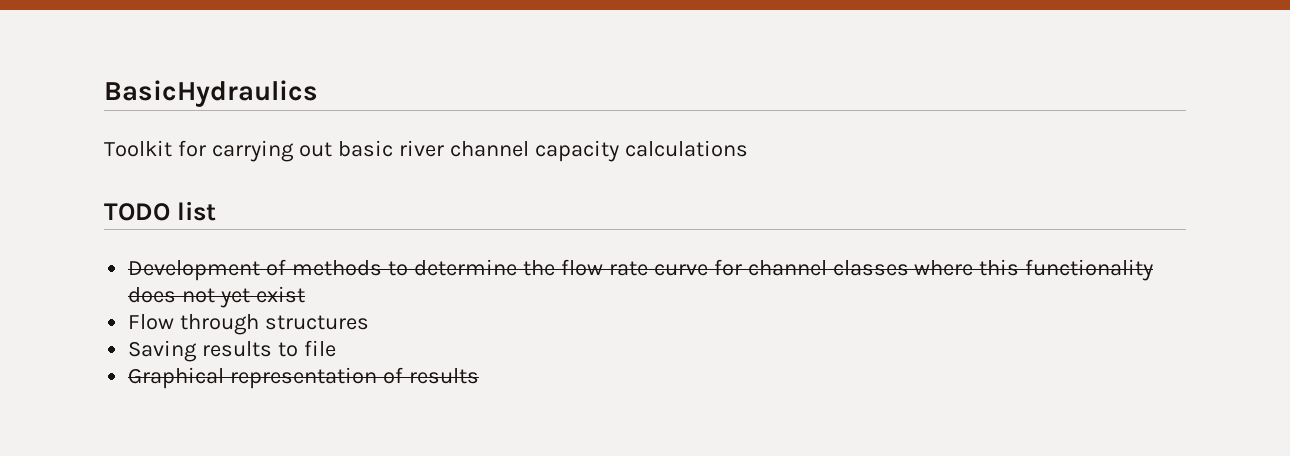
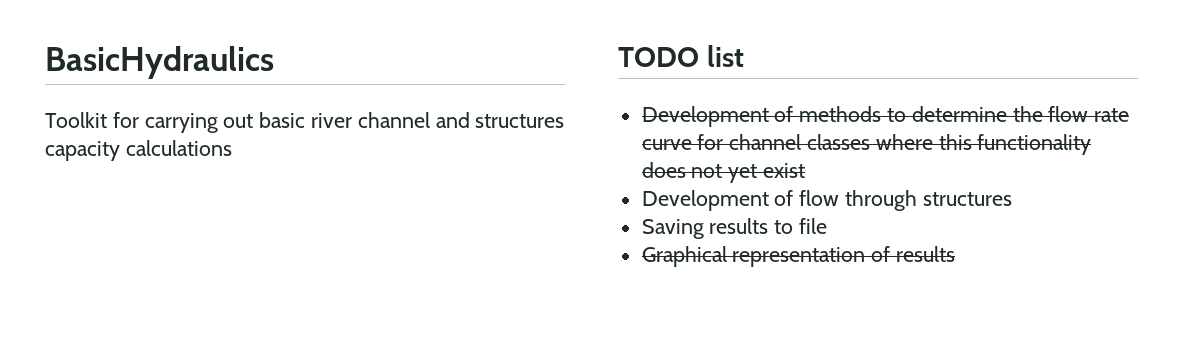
- Toolkit for carrying out basic river channel capacity calculations
+ Toolkit for carrying out basic river channel and structures capacity calculations
- Flow through structures
+ Development of flow through structures

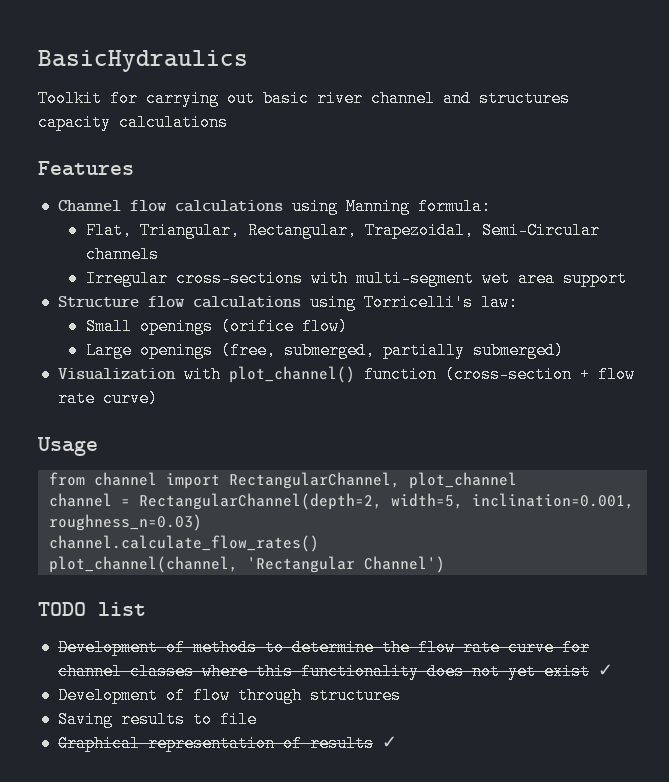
+ Features
+ Channel flow calculations using Manning formula:
+ Flat, Triangular, Rectangular, Trapezoidal, Semi-Circular channels
+ Irregular cross-sections with multi-segment wet area support
+ Structure flow calculations using Torricelli's law:
+ Small openings (orifice flow)
+ Large openings (free, submerged, partially submerged)
+ Visualization with plot_channel() function (cross-section + flow rate curve)
+ Usage
+ from channel import RectangularChannel, plot_channel
+ channel = RectangularChannel(depth=2, width=5, inclination=0.001, roughness_n=0.03)
+ channel.calculate_flow_rates()
+ plot_channel(channel, 'Rectangular Channel')
- Development of methods to determine the flow rate curve for channel classes where this functionality does not yet exist
+ Development of methods to determine the flow rate curve for channel classes where this functionality does not yet exist ✓
- Graphical representation of results
+ Graphical representation of results ✓

